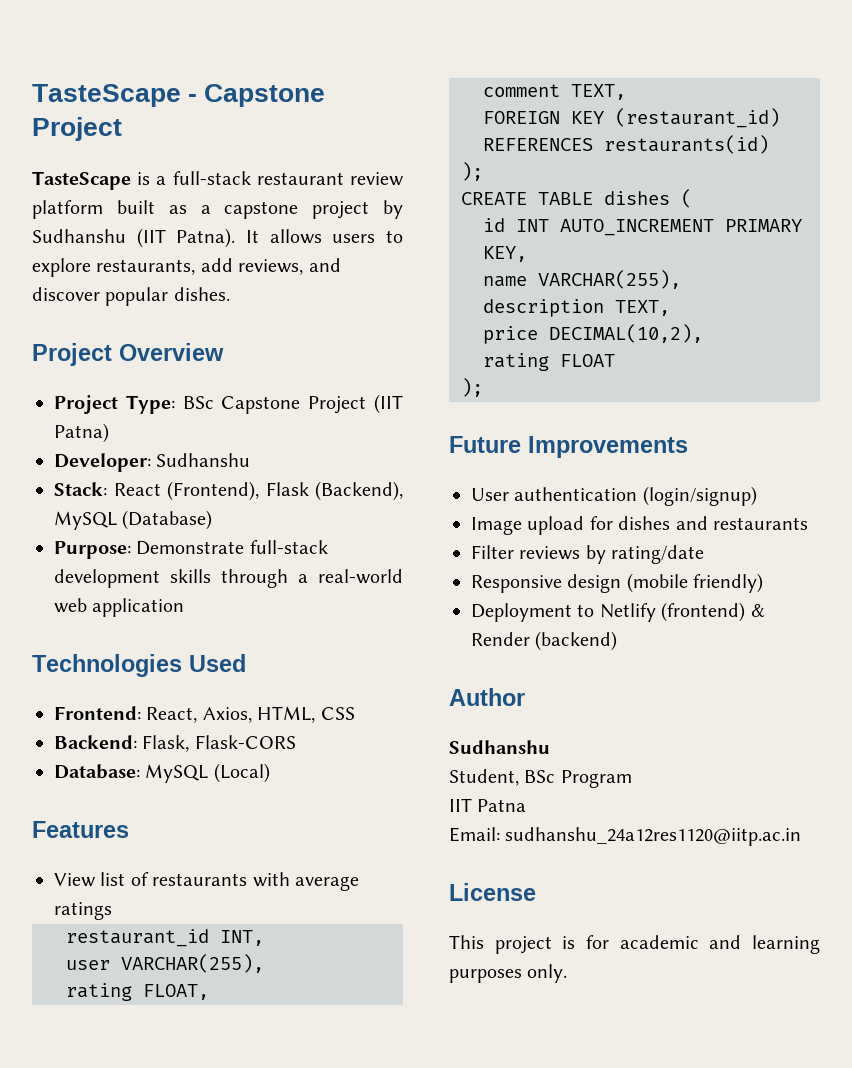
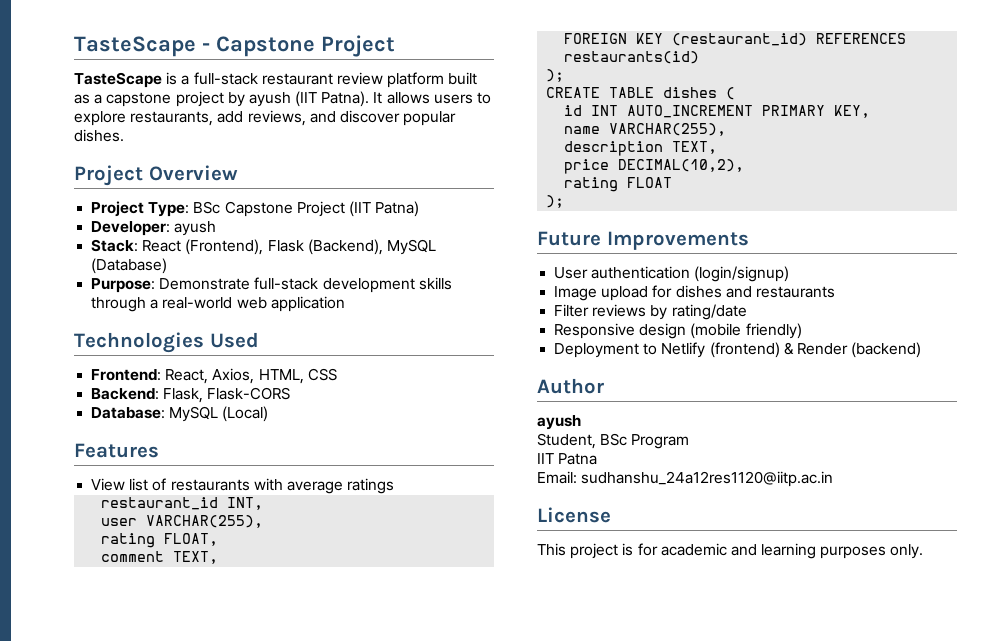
- TasteScape is a full-stack restaurant review platform built as a capstone project by Sudhanshu (IIT Patna).
+ TasteScape is a full-stack restaurant review platform built as a capstone project by ayush (IIT Patna).
- Developer: Sudhanshu
+ Developer: ayush
  Author
- Sudhanshu
+ ayush

